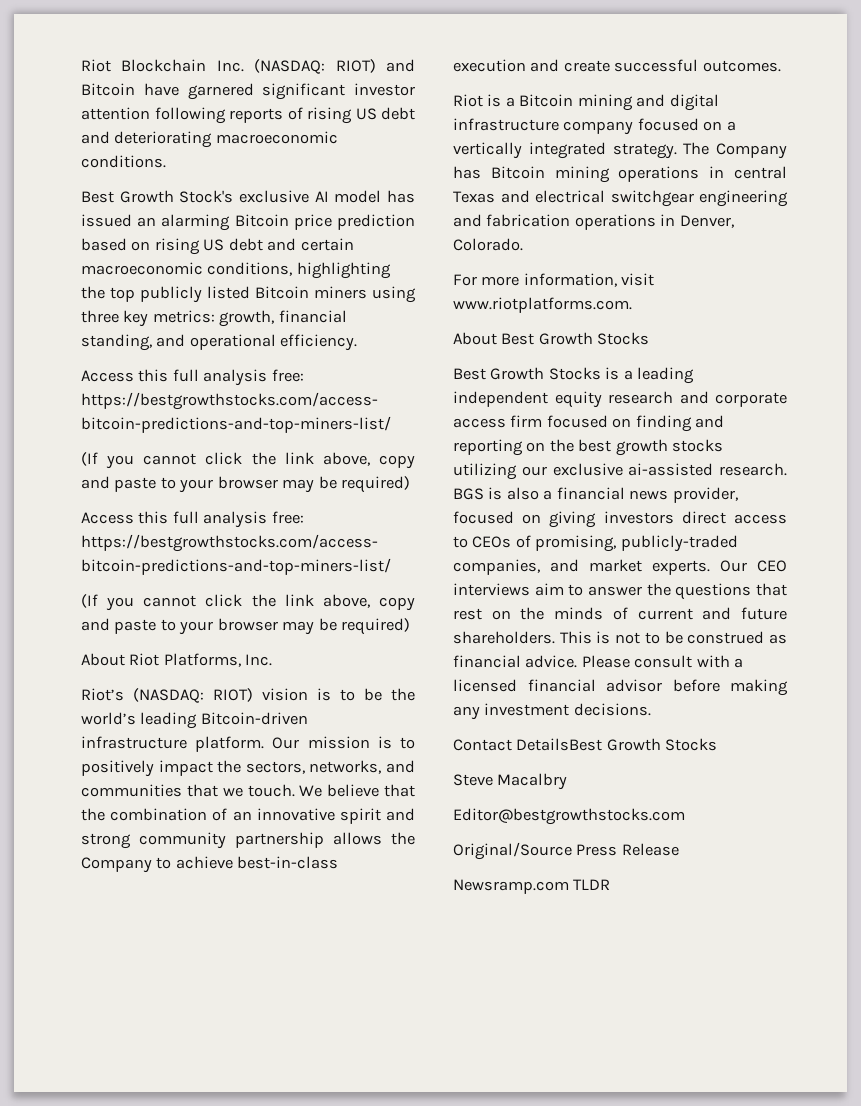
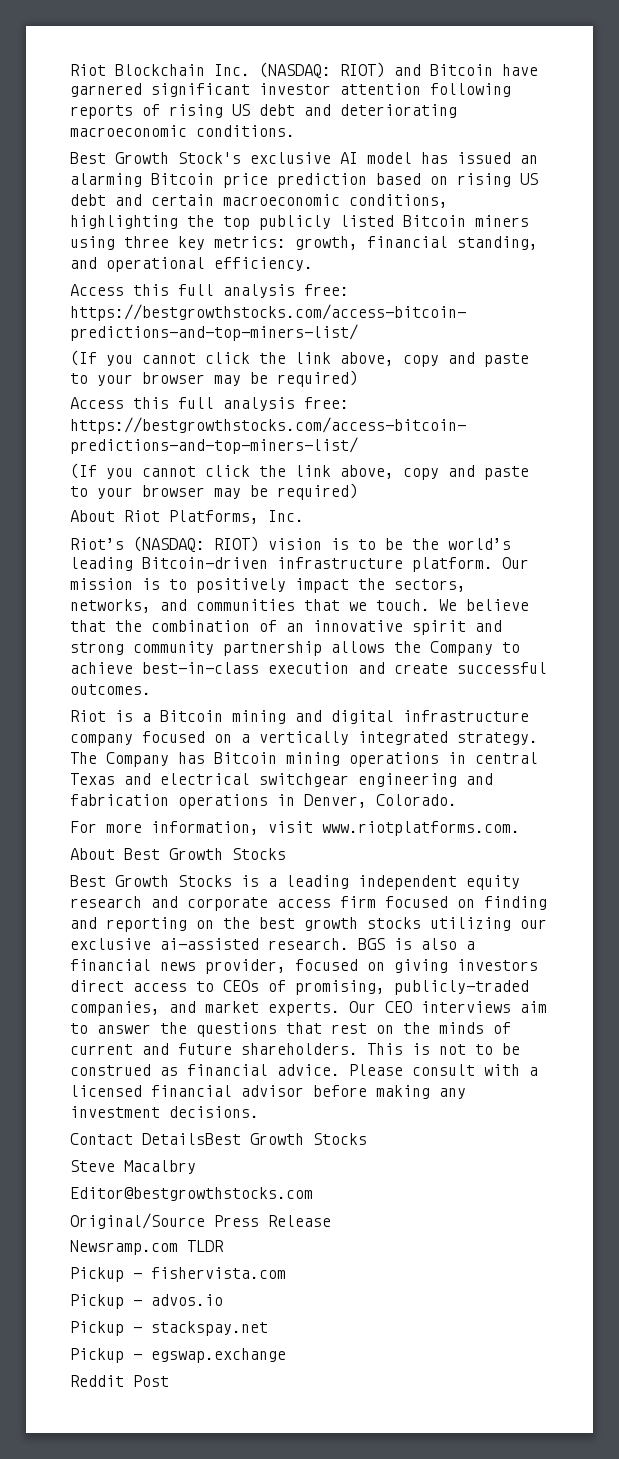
+ Pickup - fishervista.com
+ Pickup - advos.io
+ Pickup - stackspay.net
+ Pickup - egswap.exchange
+ Reddit Post

